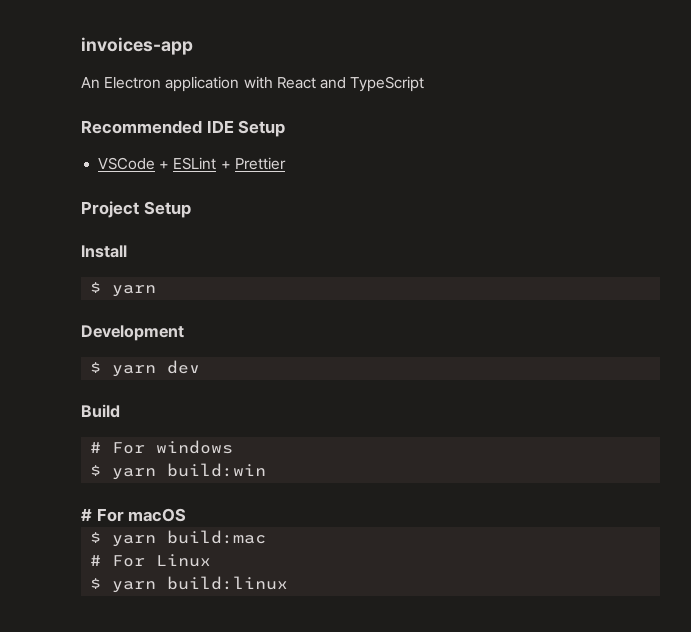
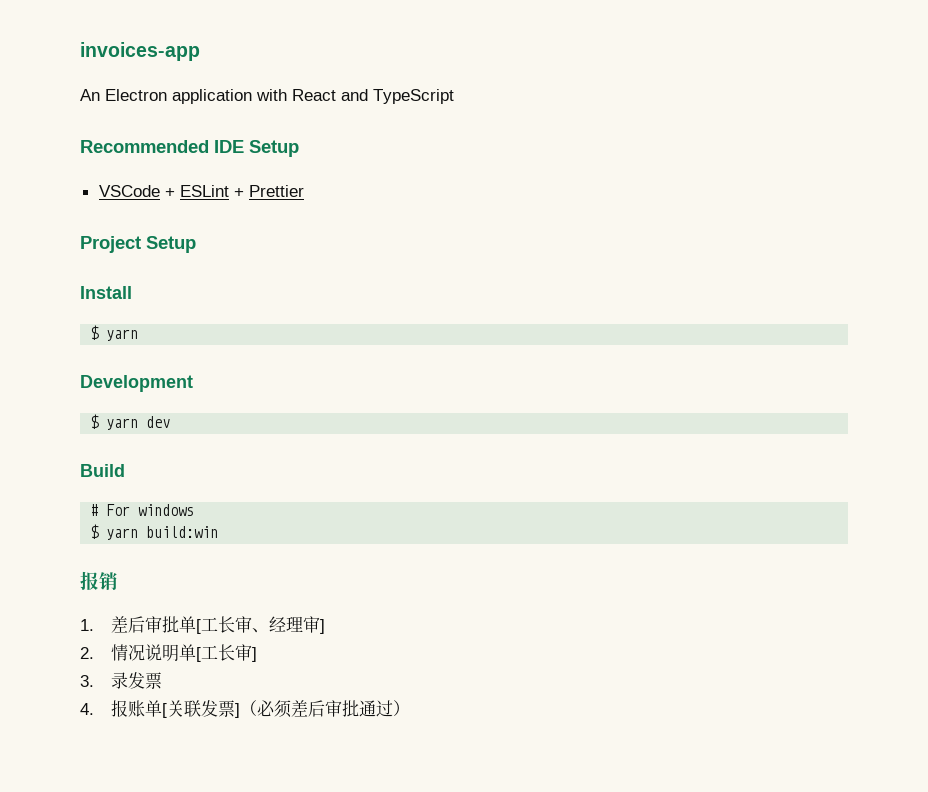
- # For macOS
- $ yarn build:mac
- # For Linux
- $ yarn build:linux
+ 报销
+ 1.差后审批单[工长审、经理审]
+ 2.情况说明单[工长审]
+ 3.录发票
+ 4.报账单[关联发票]（必须差后审批通过）

